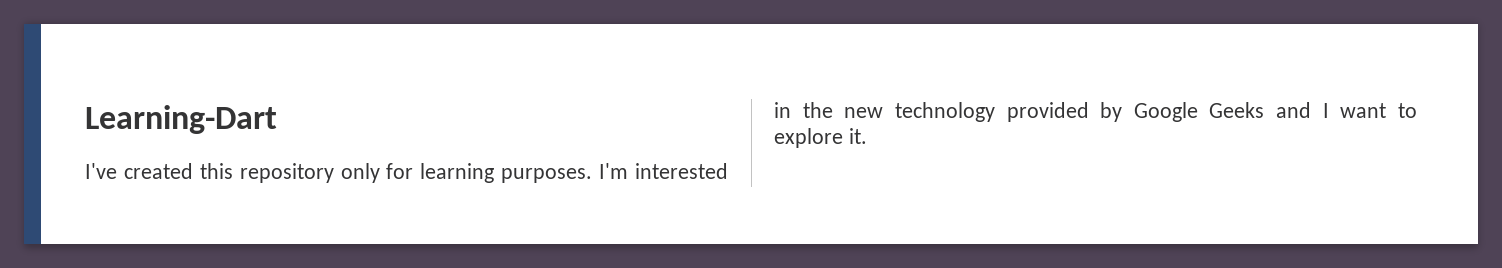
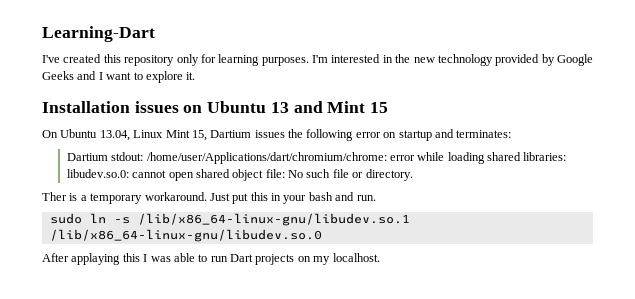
+ Installation issues on Ubuntu 13 and Mint 15
+ On Ubuntu 13.04, Linux Mint 15, Dartium issues the following error on startup and terminates:
+ Dartium stdout: /home/user/Applications/dart/chromium/chrome: error while loading shared libraries: libudev.so.0: cannot open shared object file: No such file or directory.
+ Ther is a temporary workaround. Just put this in your bash and run.
+ sudo ln -s /lib/x86_64-linux-gnu/libudev.so.1 /lib/x86_64-linux-gnu/libudev.so.0
+ After applaying this I was able to run Dart projects on my localhost.

